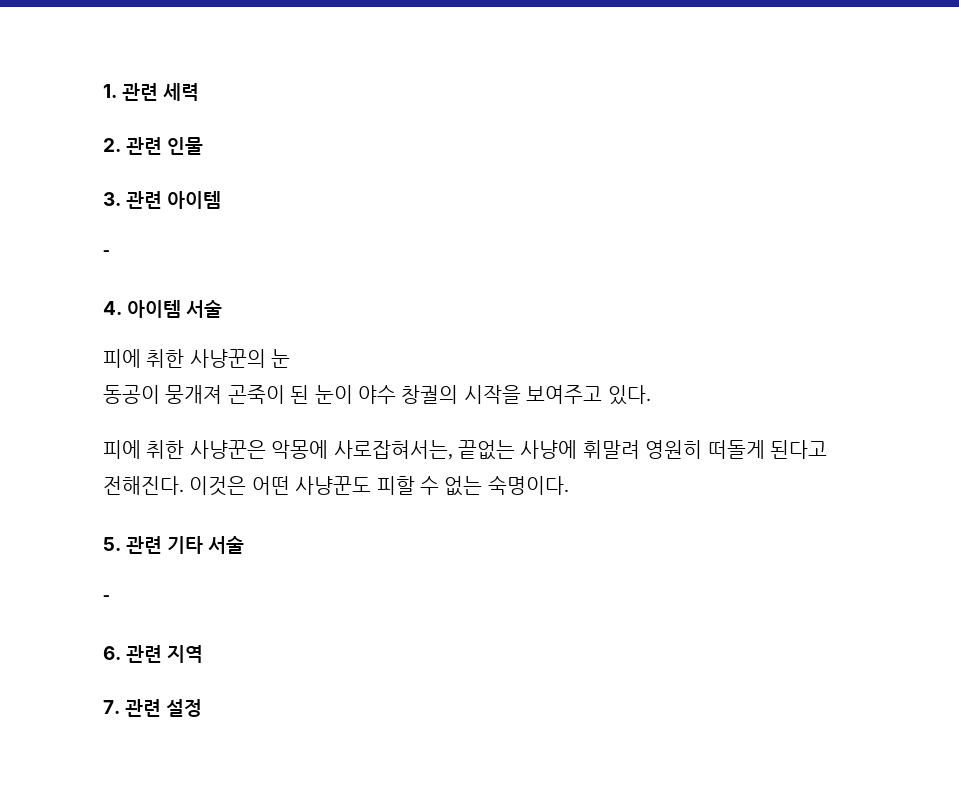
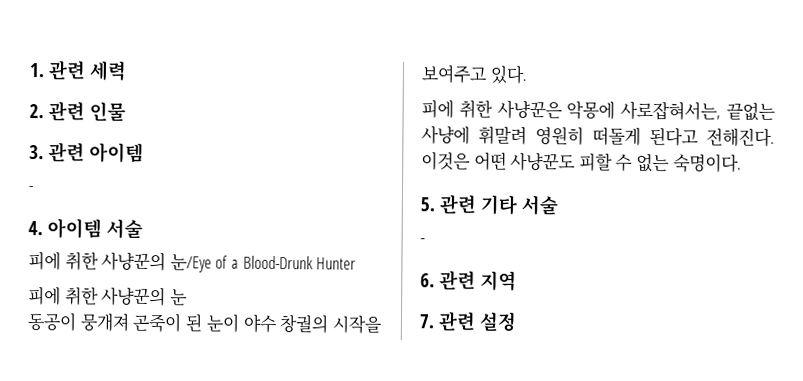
+ 피에 취한 사냥꾼의 눈/Eye of a Blood-Drunk Hunter

